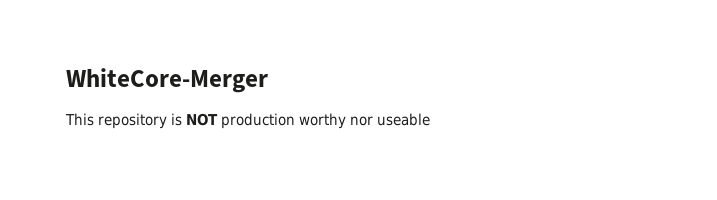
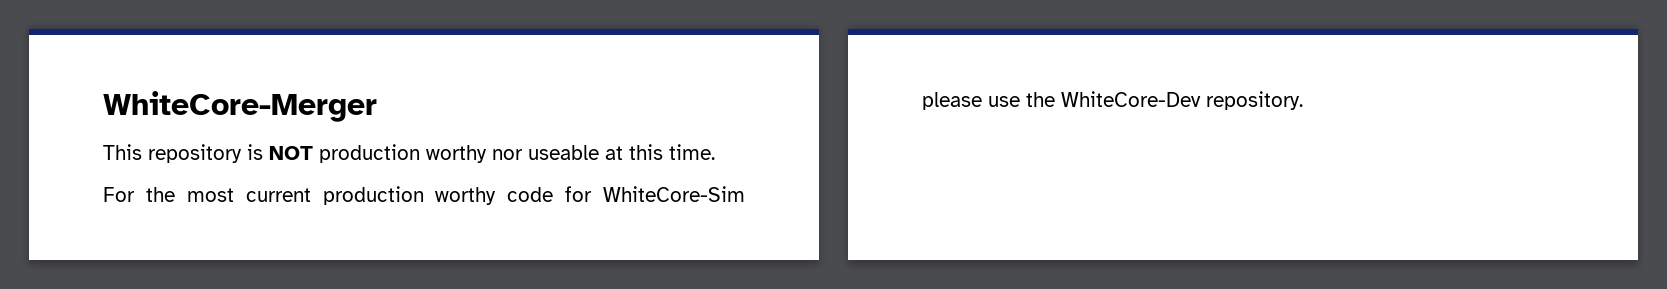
- This repository is NOT production worthy nor useable
+ This repository is NOT production worthy nor useable at this time.
+ For the most current production worthy code for WhiteCore-Sim please use the WhiteCore-Dev repository.

